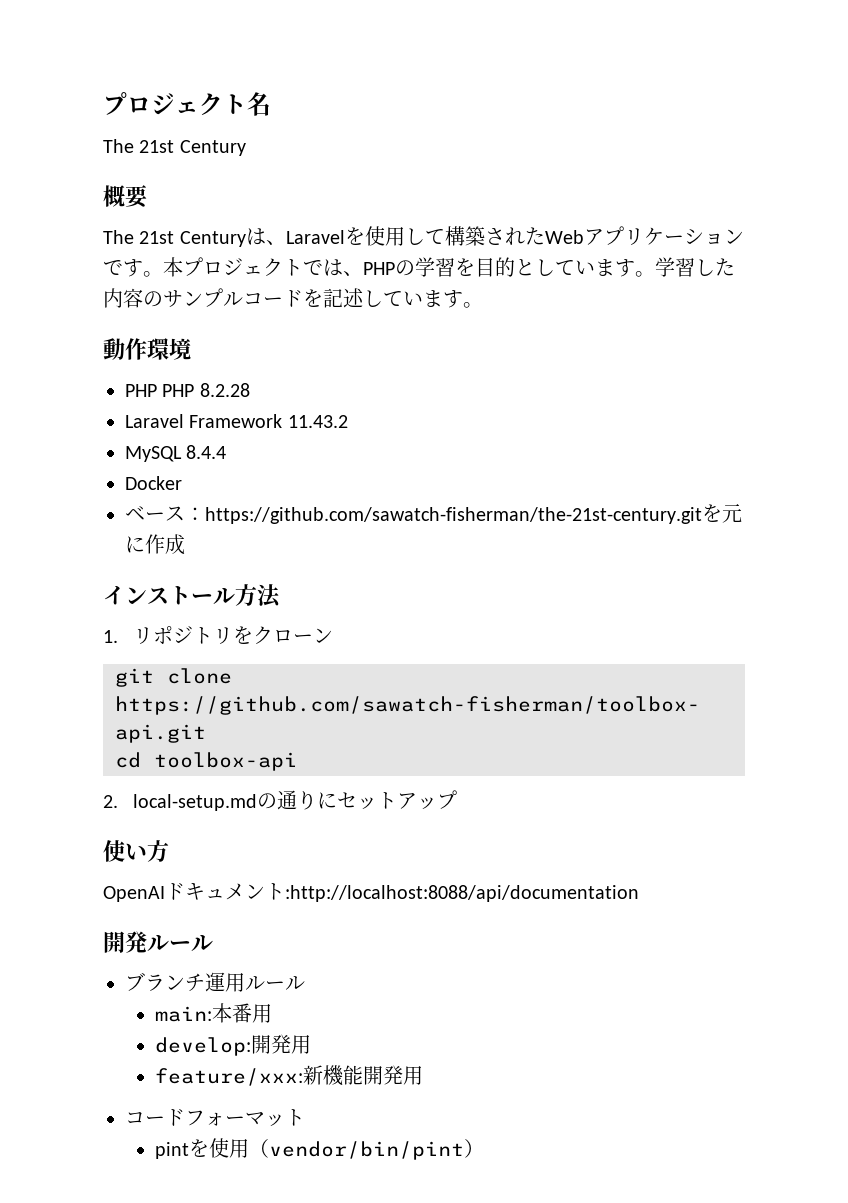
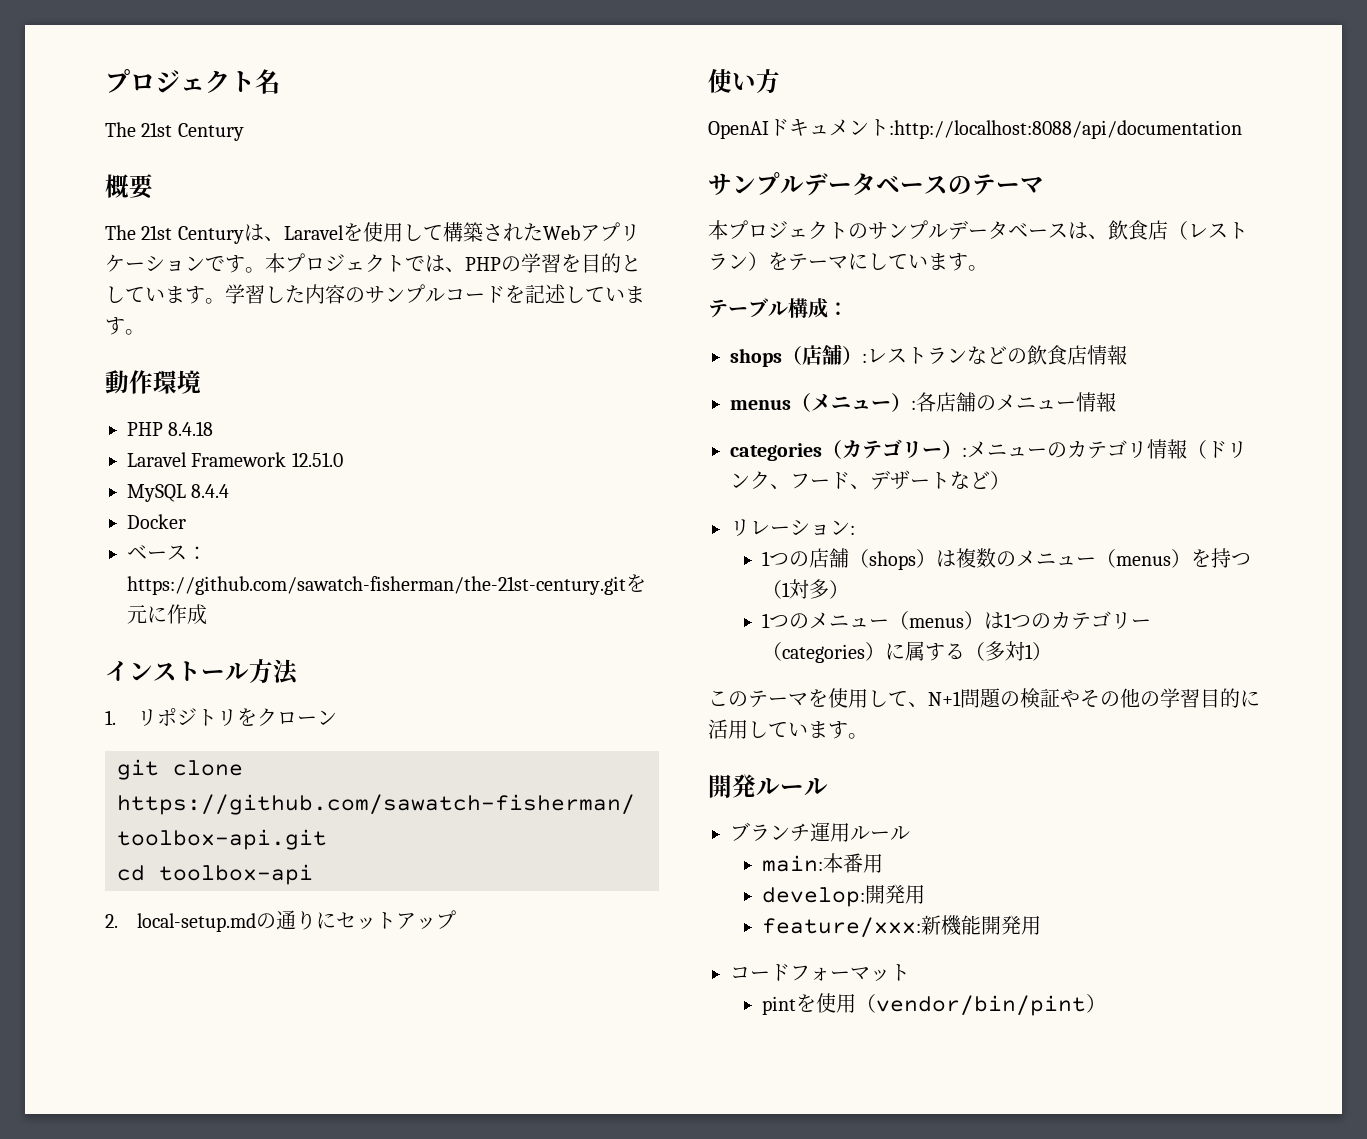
- PHP PHP 8.2.28
+ PHP 8.4.18
- Laravel Framework 11.43.2
+ Laravel Framework 12.51.0
+ サンプルデータベースのテーマ
+ 本プロジェクトのサンプルデータベースは、飲食店（レストラン）をテーマにしています。
+ テーブル構成：
+ shops（店舗）:レストランなどの飲食店情報
+ menus（メニュー）:各店舗のメニュー情報
+ categories（カテゴリー）:メニューのカテゴリ情報（ドリンク、フード、デザートなど）
+ リレーション:
+ 1つの店舗（shops）は複数のメニュー（menus）を持つ（1対多）
+ 1つのメニュー（menus）は1つのカテゴリー（categories）に属する（多対1）
+ このテーマを使用して、N+1問題の検証やその他の学習目的に活用しています。

